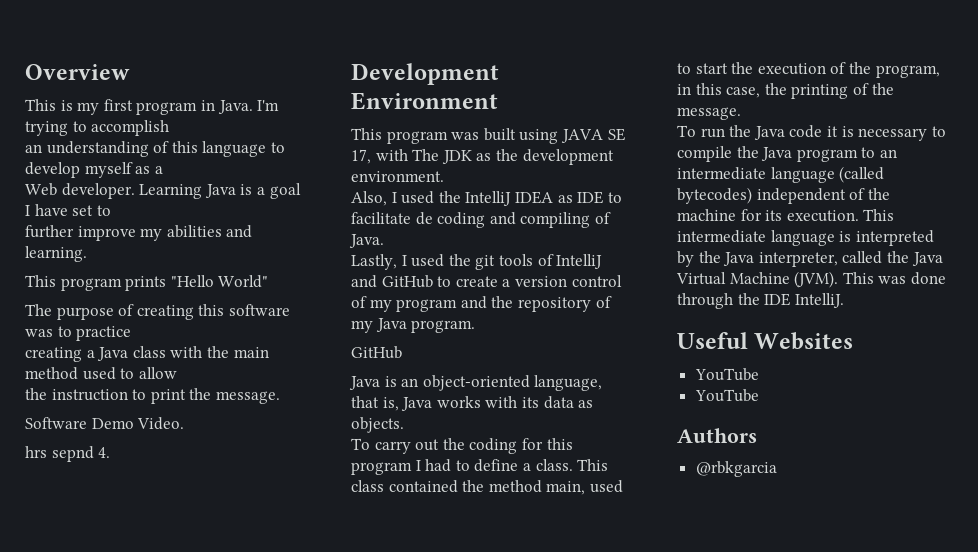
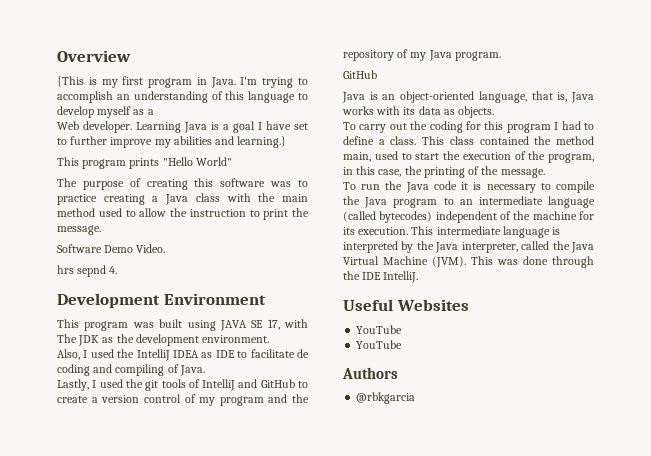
- This is my first program in Java.
+ {This is my first program in Java.
- I'm trying to accomplish
- an understanding of this language to develop myself as a
+ I'm trying to accomplish an understanding of this language to develop myself as a
- Learning Java is a goal I have set to
- further improve my abilities and learning.
+ Learning Java is a goal I have set to further improve my abilities and learning.}
- The purpose of creating this software was to practice
- creating a Java class with the main method used to allow
- the instruction to print the message.
+ The purpose of creating this software was to practice creating a Java class with the main method used to allow the instruction to print the message.

